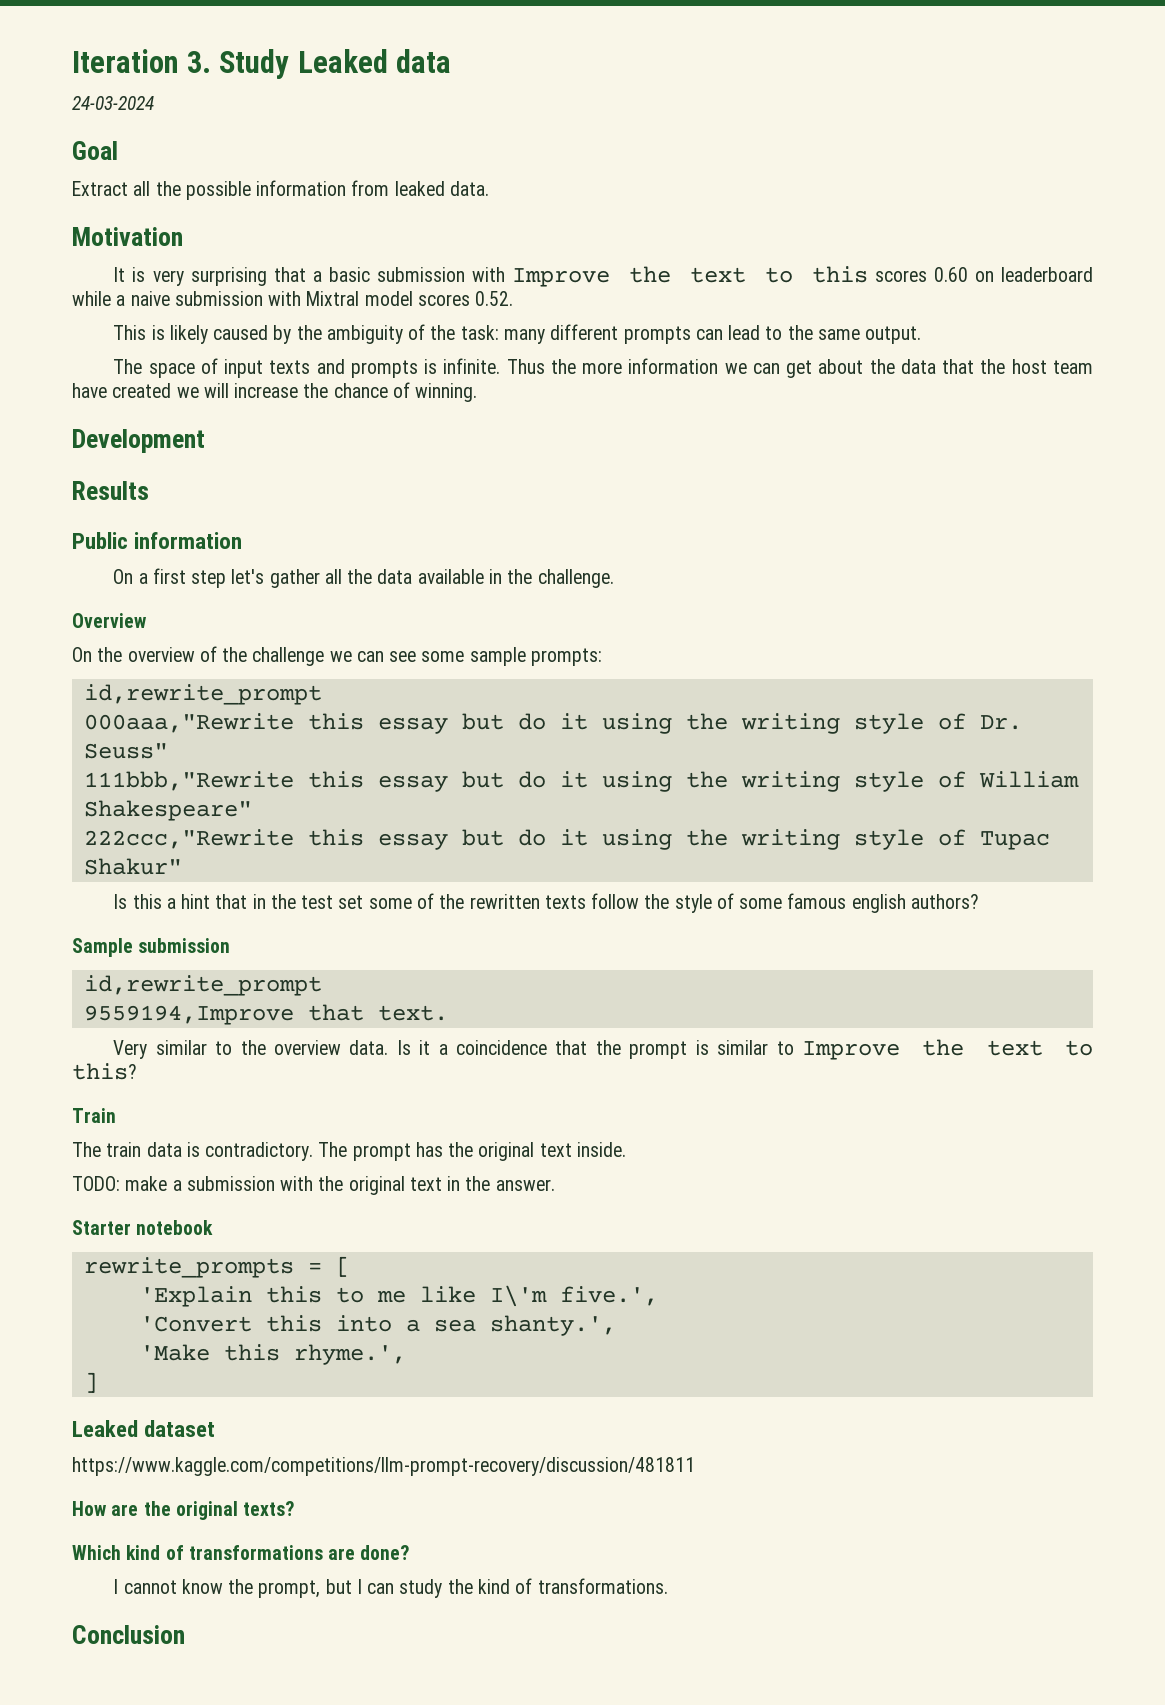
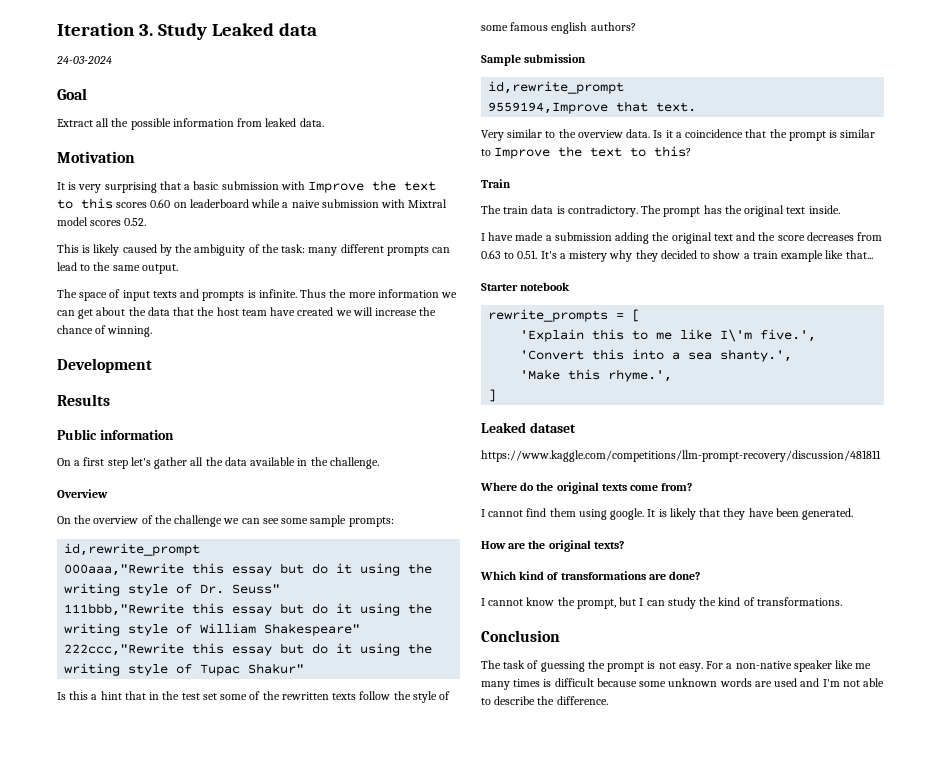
- TODO: make a submission with the original text in the answer.
+ I have made a submission adding the original text and the score decreases from 0.63 to 0.51. It's a mistery why they decided to show a train example like that...
+ Where do the original texts come from?
+ I cannot find them using google. It is likely that they have been generated.
+ The task of guessing the prompt is not easy. For a non-native speaker like me many times is difficult because some unknown words are used and I'm not able to describe the difference.

